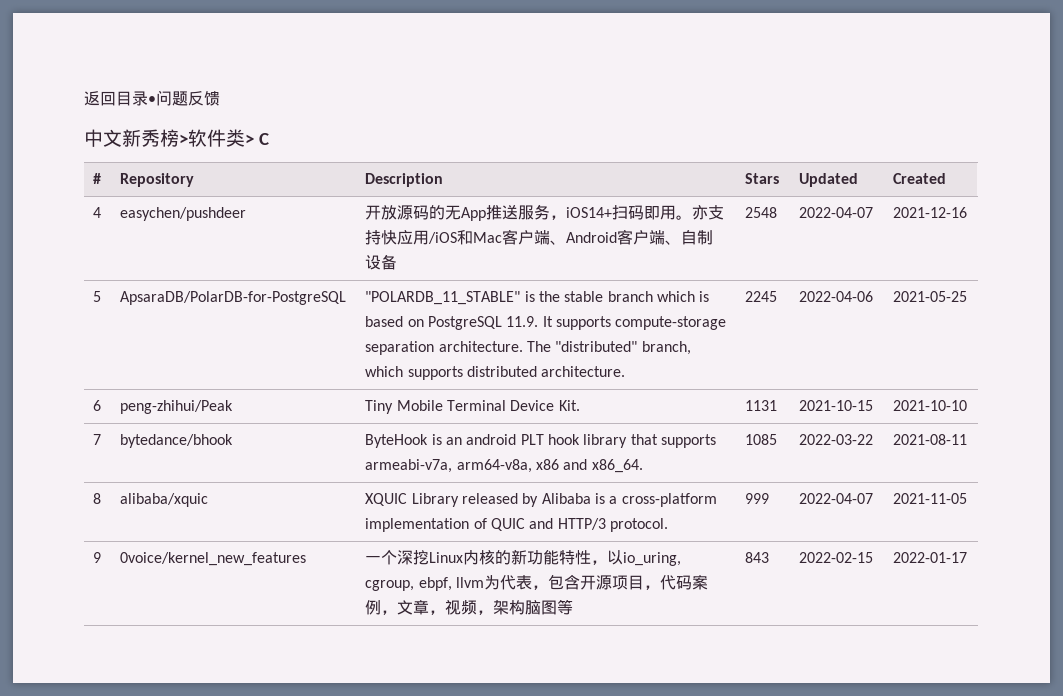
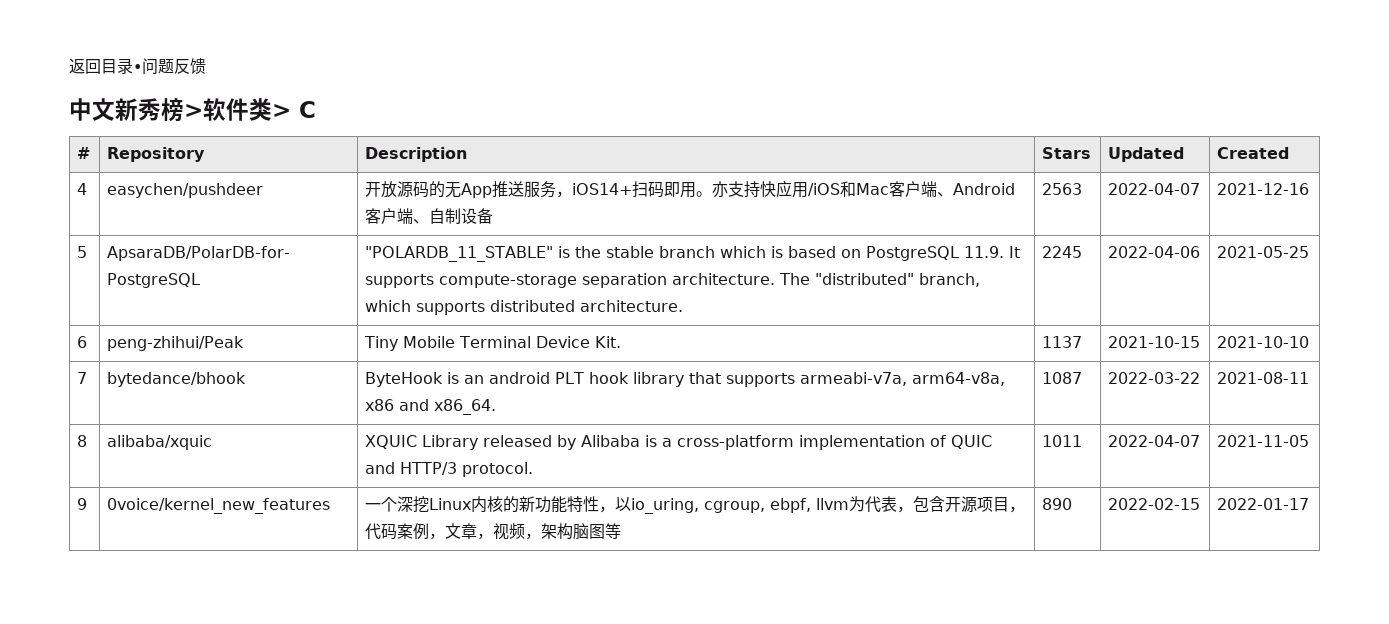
- 4 | easychen/pushdeer | 开放源码的无App推送服务，iOS14+扫码即用。亦支持快应用/iOS和Mac客户端、Android客户端、自制设备 | 2548 | 2022-04-07 | 2021-12-16
+ 4 | easychen/pushdeer | 开放源码的无App推送服务，iOS14+扫码即用。亦支持快应用/iOS和Mac客户端、Android客户端、自制设备 | 2563 | 2022-04-07 | 2021-12-16
- 6 | peng-zhihui/Peak | Tiny Mobile Terminal Device Kit. | 1131 | 2021-10-15 | 2021-10-10
+ 6 | peng-zhihui/Peak | Tiny Mobile Terminal Device Kit. | 1137 | 2021-10-15 | 2021-10-10
- 7 | bytedance/bhook | ByteHook is an android PLT hook library that supports armeabi-v7a, arm64-v8a, x86 and x86_64. | 1085 | 2022-03-22 | 2021-08-11
+ 7 | bytedance/bhook | ByteHook is an android PLT hook library that supports armeabi-v7a, arm64-v8a, x86 and x86_64. | 1087 | 2022-03-22 | 2021-08-11
- 8 | alibaba/xquic | XQUIC Library released by Alibaba is a cross-platform implementation of QUIC and HTTP/3 protocol. | 999 | 2022-04-07 | 2021-11-05
+ 8 | alibaba/xquic | XQUIC Library released by Alibaba is a cross-platform implementation of QUIC and HTTP/3 protocol. | 1011 | 2022-04-07 | 2021-11-05
- 9 | 0voice/kernel_new_features | 一个深挖Linux内核的新功能特性，以io_uring, cgroup, ebpf, llvm为代表，包含开源项目，代码案例，文章，视频，架构脑图等 | 843 | 2022-02-15 | 2022-01-17
+ 9 | 0voice/kernel_new_features | 一个深挖Linux内核的新功能特性，以io_uring, cgroup, ebpf, llvm为代表，包含开源项目，代码案例，文章，视频，架构脑图等 | 890 | 2022-02-15 | 2022-01-17

